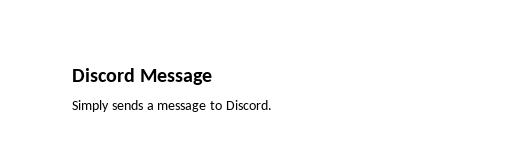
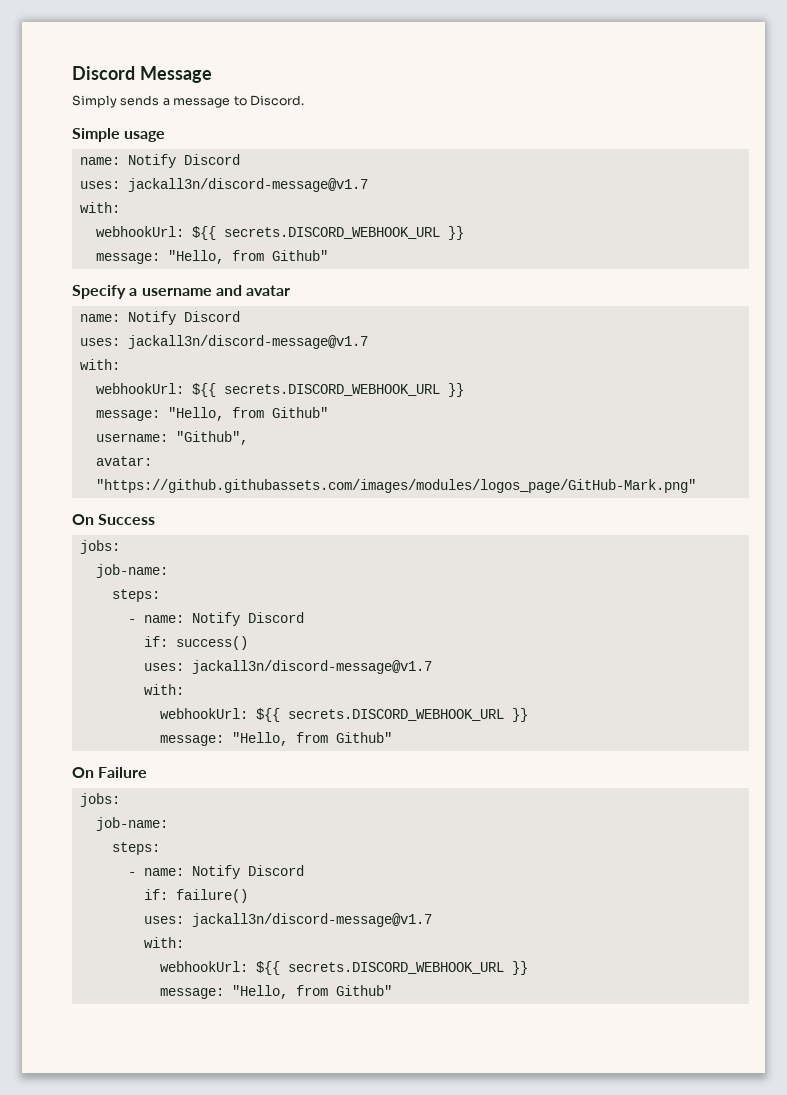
+ Simple usage
+ name: Notify Discord
+ uses: jackall3n/discord-message@v1.7
+ with:
+ webhookUrl: ${{ secrets.DISCORD_WEBHOOK_URL }}
+ message: "Hello, from Github"
+ Specify a username and avatar
+ name: Notify Discord
+ uses: jackall3n/discord-message@v1.7
+ with:
+ webhookUrl: ${{ secrets.DISCORD_WEBHOOK_URL }}
+ message: "Hello, from Github"
+ username: "Github",
+ avatar: "https://github.githubassets.com/images/modules/logos_page/GitHub-Mark.png"
+ On Success
+ jobs:
+ job-name:
+ steps:
+ - name: Notify Discord
+ if: success()
+ uses: jackall3n/discord-message@v1.7
+ with:
+ webhookUrl: ${{ secrets.DISCORD_WEBHOOK_URL }}
+ message: "Hello, from Github"
+ On Failure
+ jobs:
+ job-name:
+ steps:
+ - name: Notify Discord
+ if: failure()
+ uses: jackall3n/discord-message@v1.7
+ with:
+ webhookUrl: ${{ secrets.DISCORD_WEBHOOK_URL }}
+ message: "Hello, from Github"

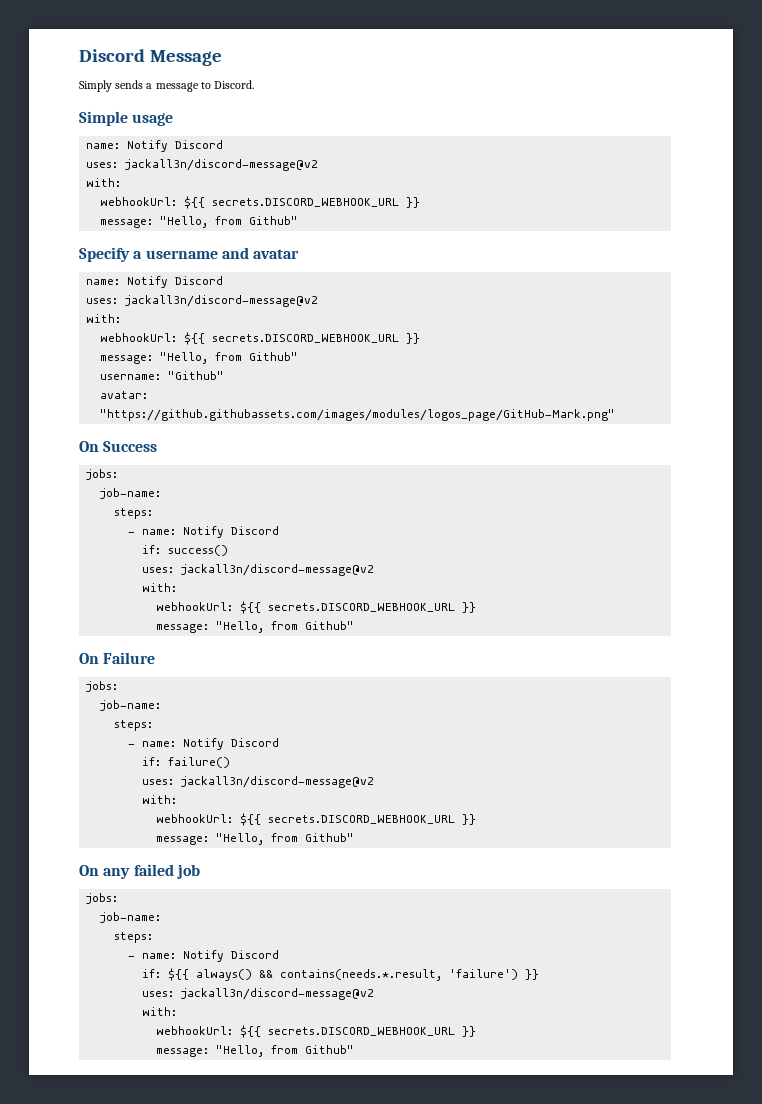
  Simple usage
  name: Notify Discord
- uses: jackall3n/discord-message@v1.7
+ uses: jackall3n/discord-message@v2
  Specify a username and avatar
  name: Notify Discord
- uses: jackall3n/discord-message@v1.7
+ uses: jackall3n/discord-message@v2
- username: "Github",
+ username: "Github"
  if: success()
- uses: jackall3n/discord-message@v1.7
+ uses: jackall3n/discord-message@v2
  if: failure()
- uses: jackall3n/discord-message@v1.7
+ uses: jackall3n/discord-message@v2
+ with:
+ webhookUrl: ${{ secrets.DISCORD_WEBHOOK_URL }}
+ message: "Hello, from Github"
+ On any failed job
+ jobs:
+ job-name:
+ steps:
+ - name: Notify Discord
+ if: ${{ always() && contains(needs.*.result, 'failure') }}
+ uses: jackall3n/discord-message@v2

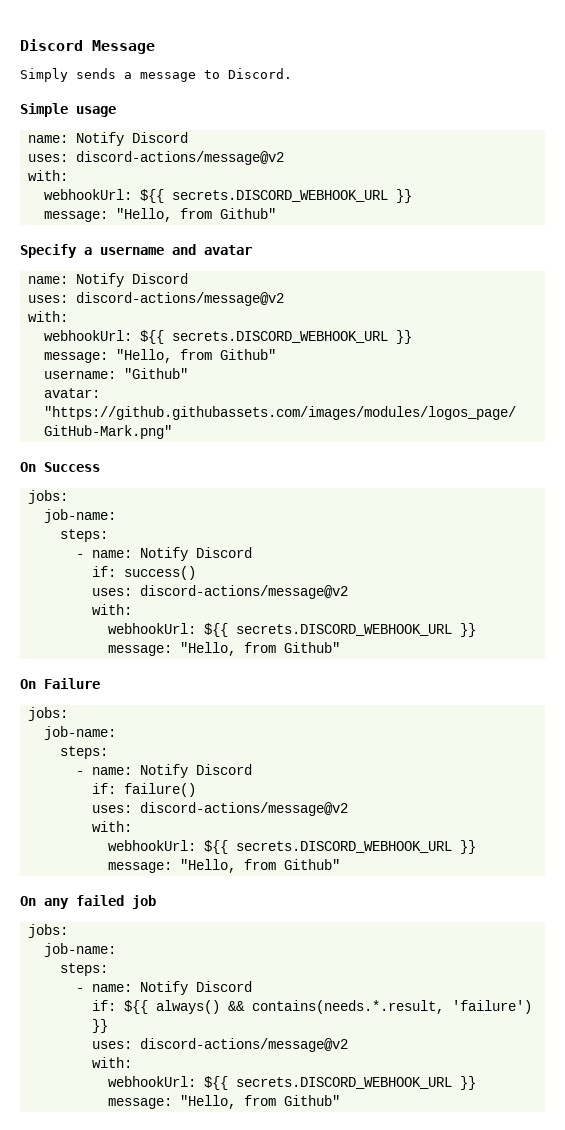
  Simple usage
  name: Notify Discord
- uses: jackall3n/discord-message@v2
+ uses: discord-actions/message@v2
  Specify a username and avatar
  name: Notify Discord
- uses: jackall3n/discord-message@v2
+ uses: discord-actions/message@v2
  if: success()
- uses: jackall3n/discord-message@v2
+ uses: discord-actions/message@v2
  if: failure()
- uses: jackall3n/discord-message@v2
+ uses: discord-actions/message@v2
  if: ${{ always() && contains(needs.*.result, 'failure') }}
- uses: jackall3n/discord-message@v2
+ uses: discord-actions/message@v2

